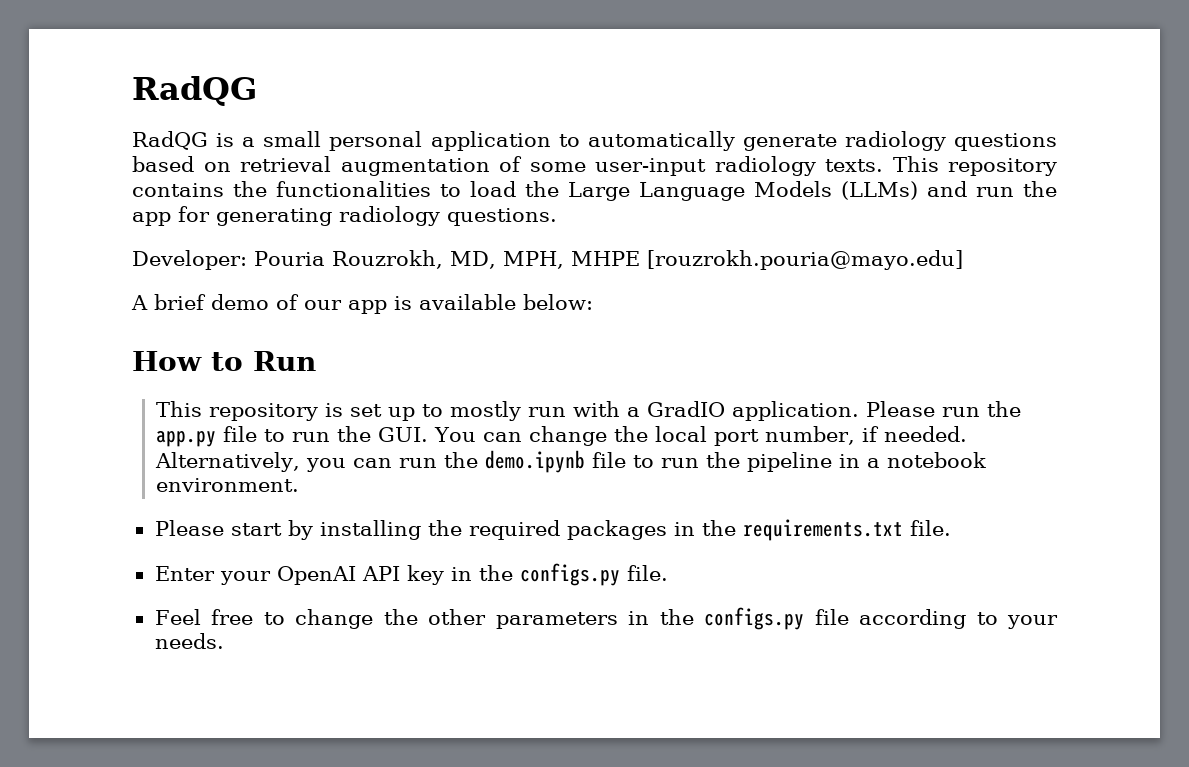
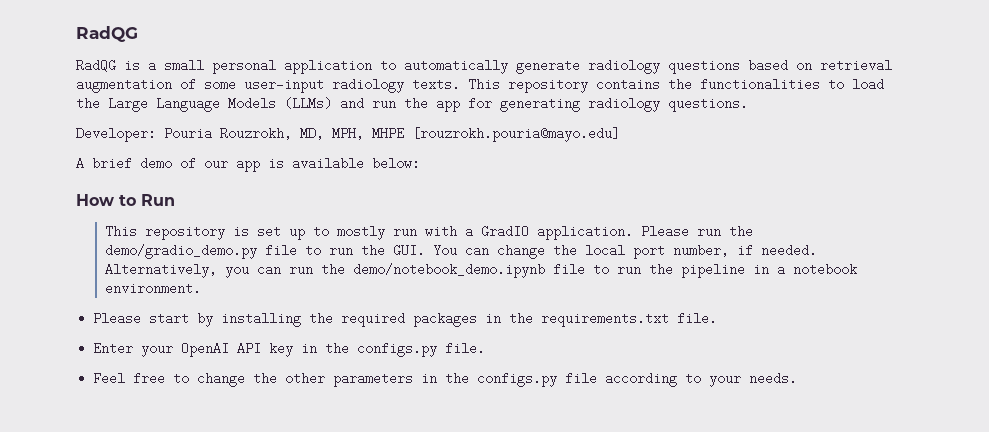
- Please run the app.py file to run the GUI. You can change the local port number, if needed.
+ Please run the demo/gradio_demo.py file to run the GUI. You can change the local port number, if needed.
- Alternatively, you can run the demo.ipynb file to run the pipeline in a notebook environment.
+ Alternatively, you can run the demo/notebook_demo.ipynb file to run the pipeline in a notebook environment.

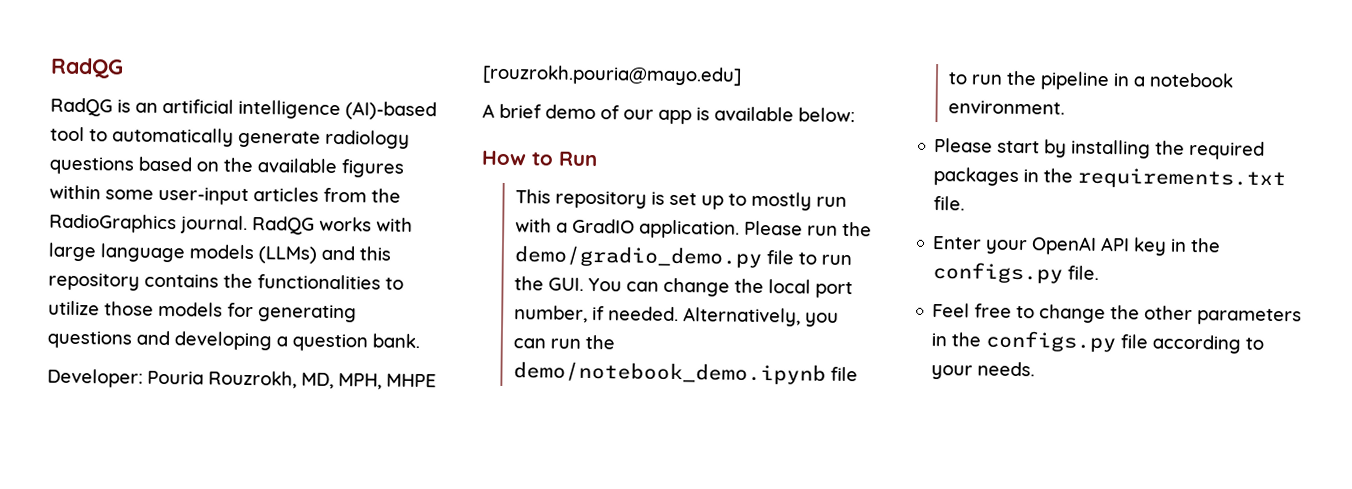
- RadQG is a small personal application to automatically generate radiology questions based on retrieval augmentation of some user-input radiology texts. This repository contains the functionalities to load the Large Language Models (LLMs) and run the app for generating radiology questions.
+ RadQG is an artificial intelligence (AI)-based tool to automatically generate radiology questions based on the available figures within some user-input articles from the RadioGraphics journal. RadQG works with large language models (LLMs) and this repository contains the functionalities to utilize those models for generating questions and developing a question bank.

